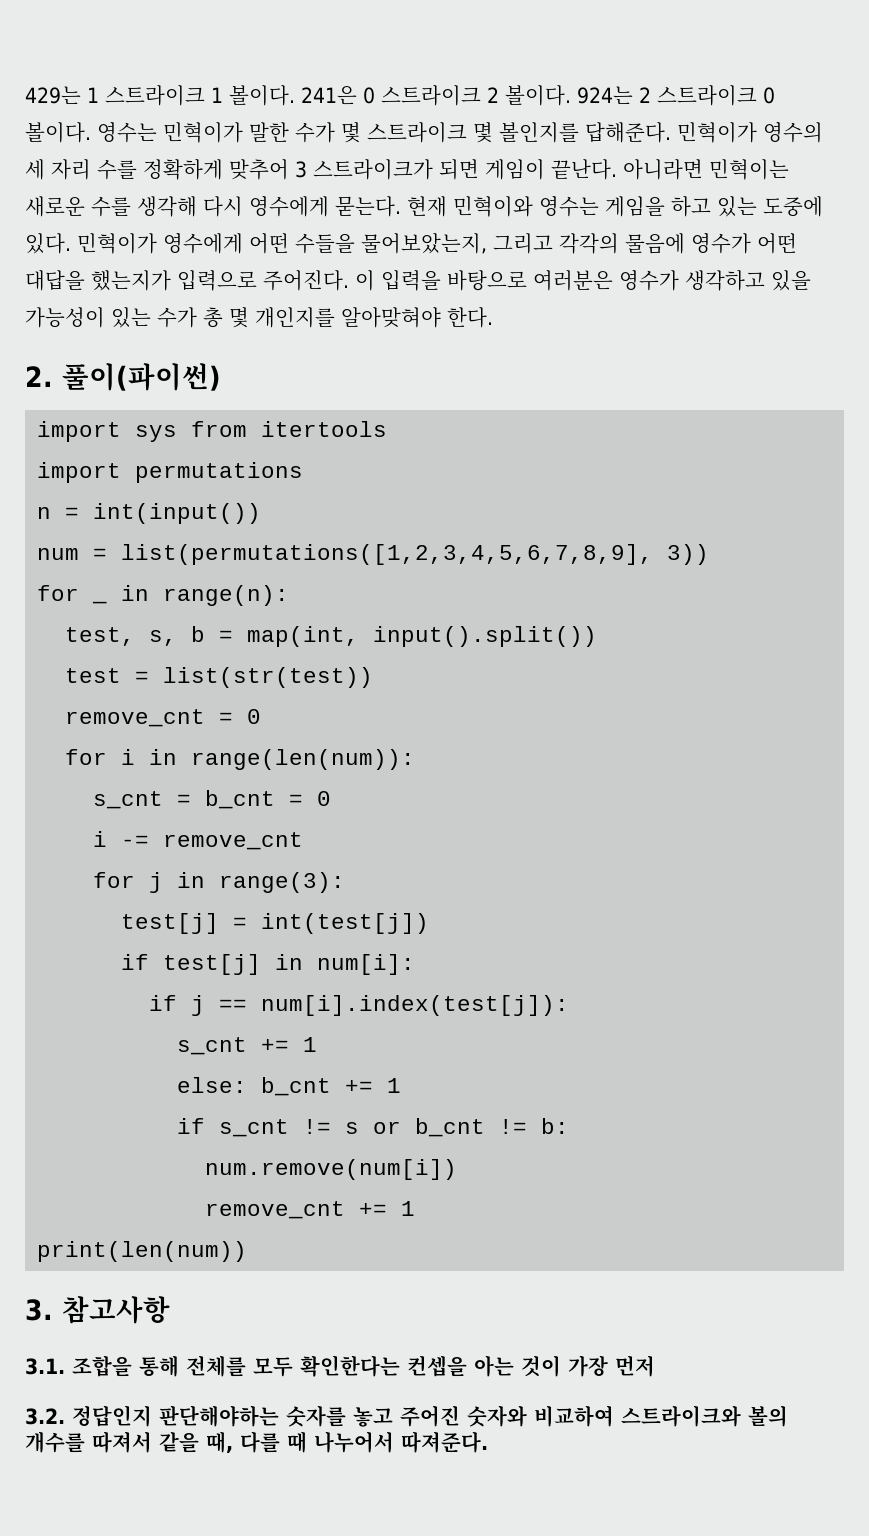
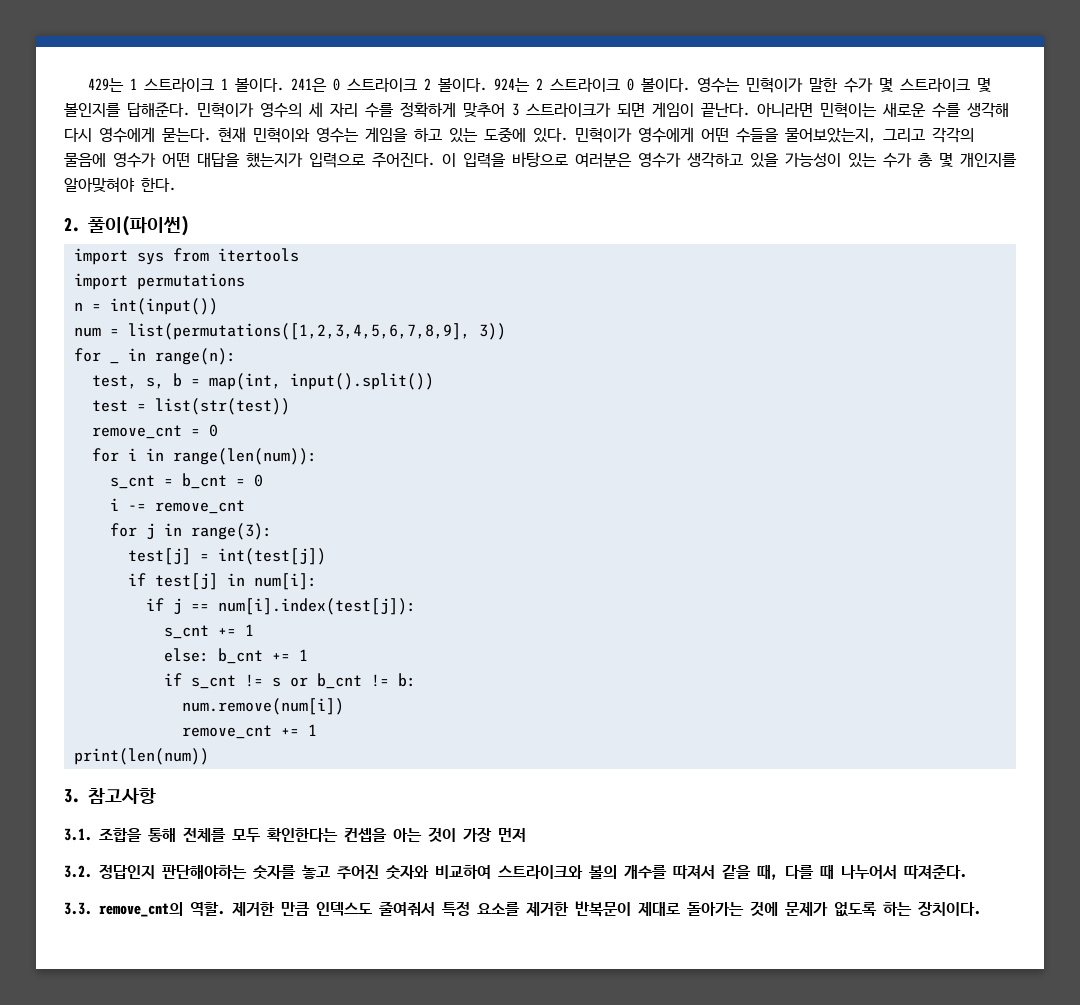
+ 3.3. remove_cnt의 역할. 제거한 만큼 인덱스도 줄여줘서 특정 요소를 제거한 반복문이 제대로 돌아가는 것에 문제가 없도록 하는 장치이다.

